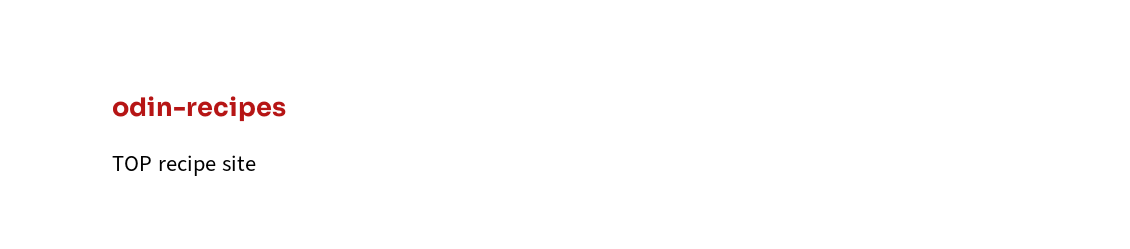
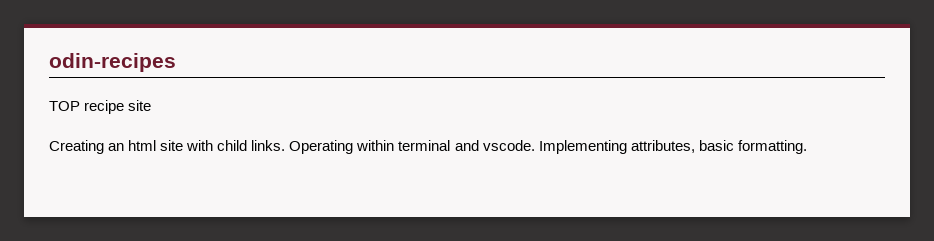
+ Creating an html site with child links. Operating within terminal and vscode. Implementing attributes, basic formatting.

